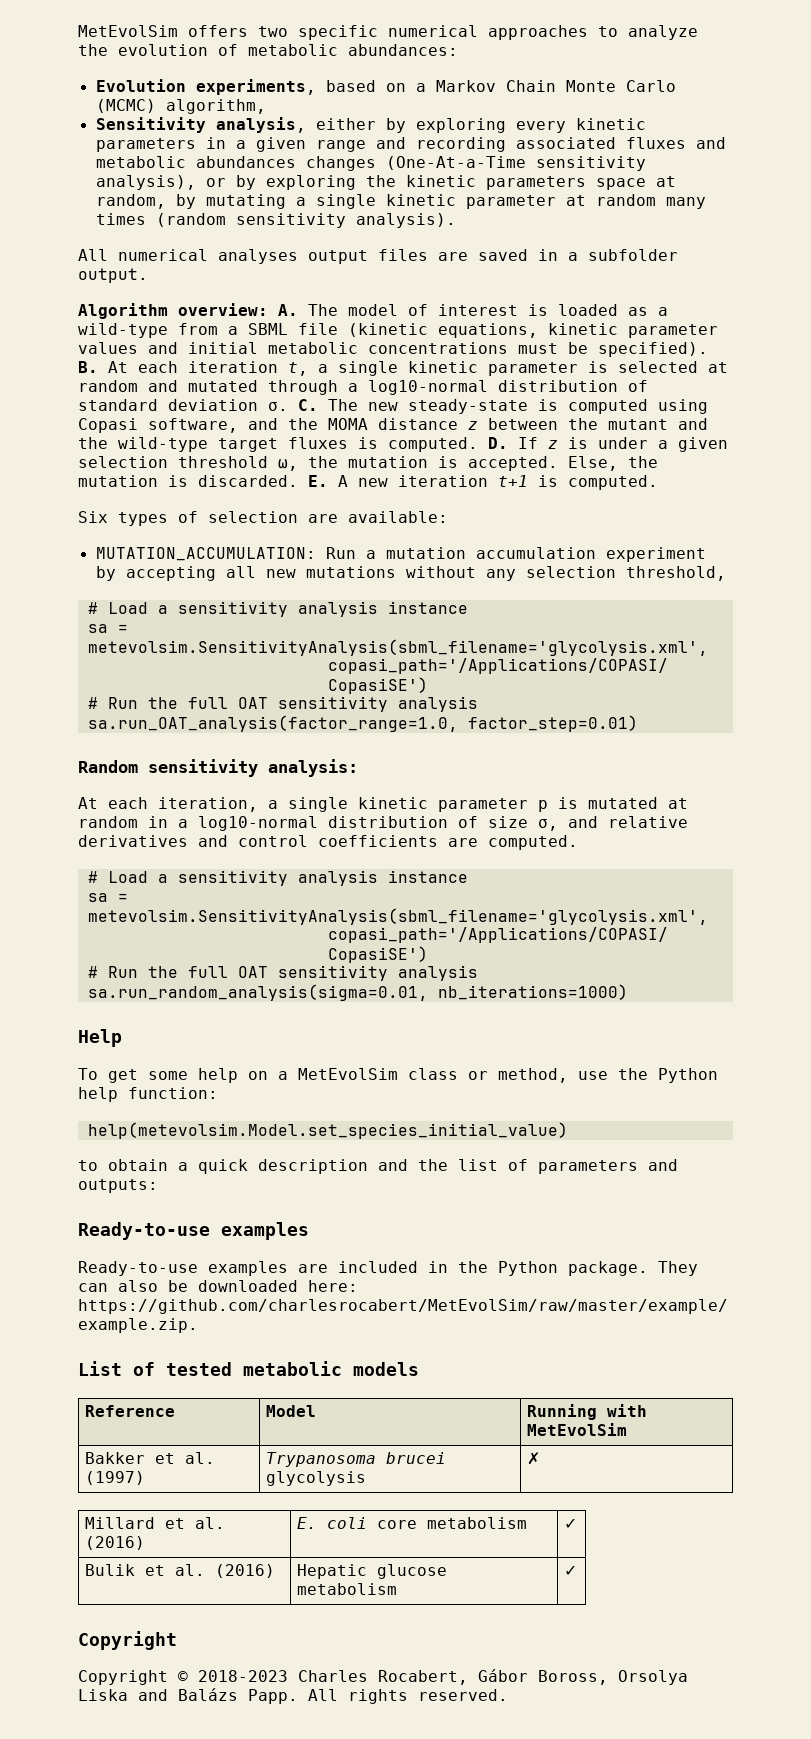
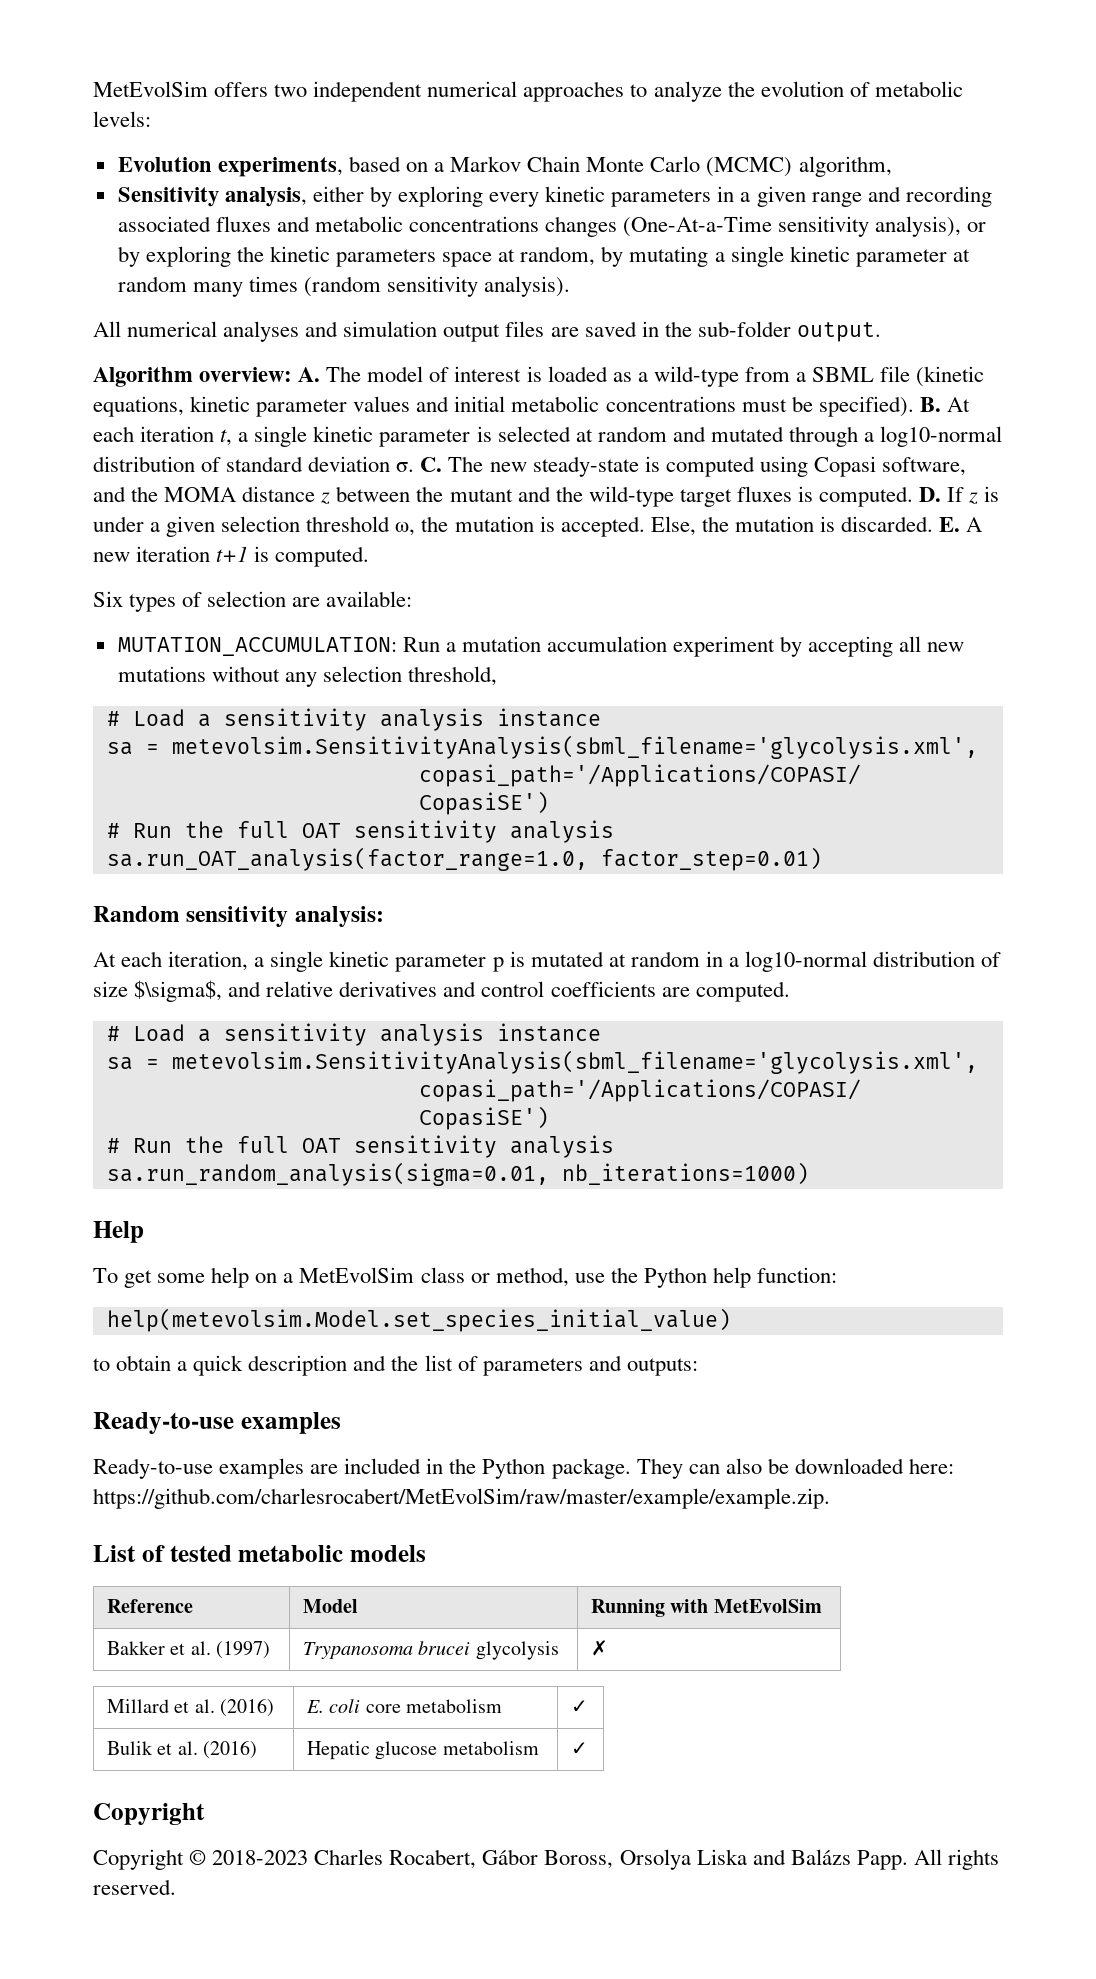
- MetEvolSim offers two specific numerical approaches to analyze the evolution of metabolic abundances:
+ MetEvolSim offers two independent numerical approaches to analyze the evolution of metabolic levels:
- Sensitivity analysis, either by exploring every kinetic parameters in a given range and recording associated fluxes and metabolic abundances changes (One-At-a-Time sensitivity analysis), or by exploring the kinetic parameters space at random, by mutating a single kinetic parameter at random many times (random sensitivity analysis).
+ Sensitivity analysis, either by exploring every kinetic parameters in a given range and recording associated fluxes and metabolic concentrations changes (One-At-a-Time sensitivity analysis), or by exploring the kinetic parameters space at random, by mutating a single kinetic parameter at random many times (random sensitivity analysis).
- All numerical analyses output files are saved in a subfolder output.
+ All numerical analyses and simulation output files are saved in the sub-folder output.
- At each iteration, a single kinetic parameter p is mutated at random in a log10-normal distribution of size σ, and relative derivatives and control coefficients are computed.
+ At each iteration, a single kinetic parameter p is mutated at random in a log10-normal distribution of size $\sigma$, and relative derivatives and control coefficients are computed.

